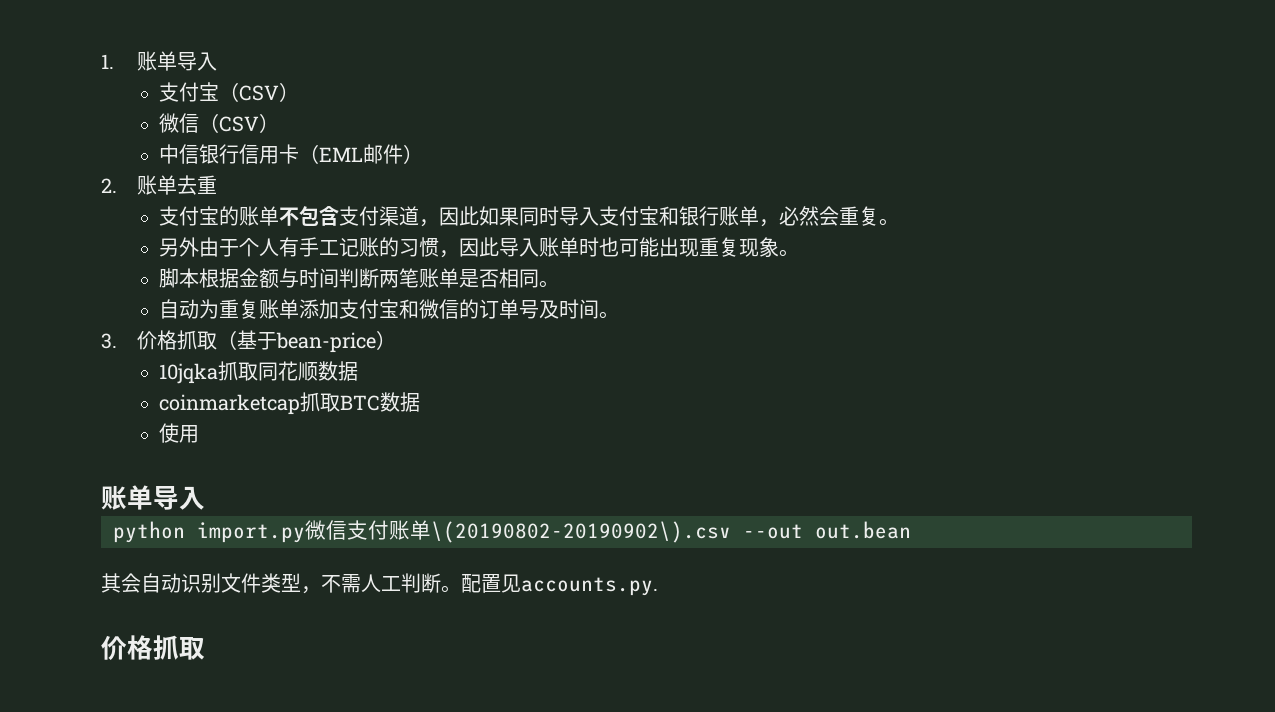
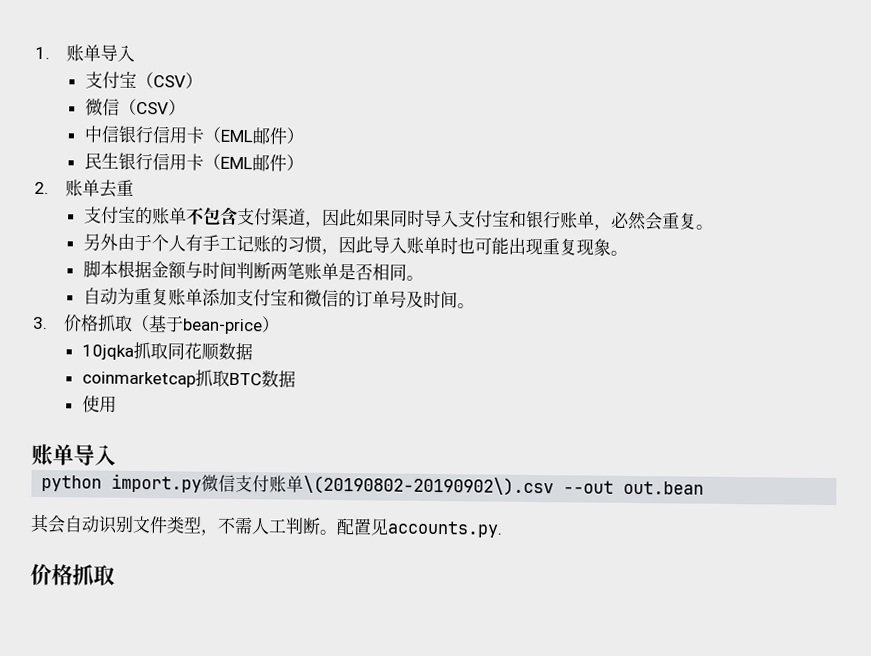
+ 民生银行信用卡（EML邮件）

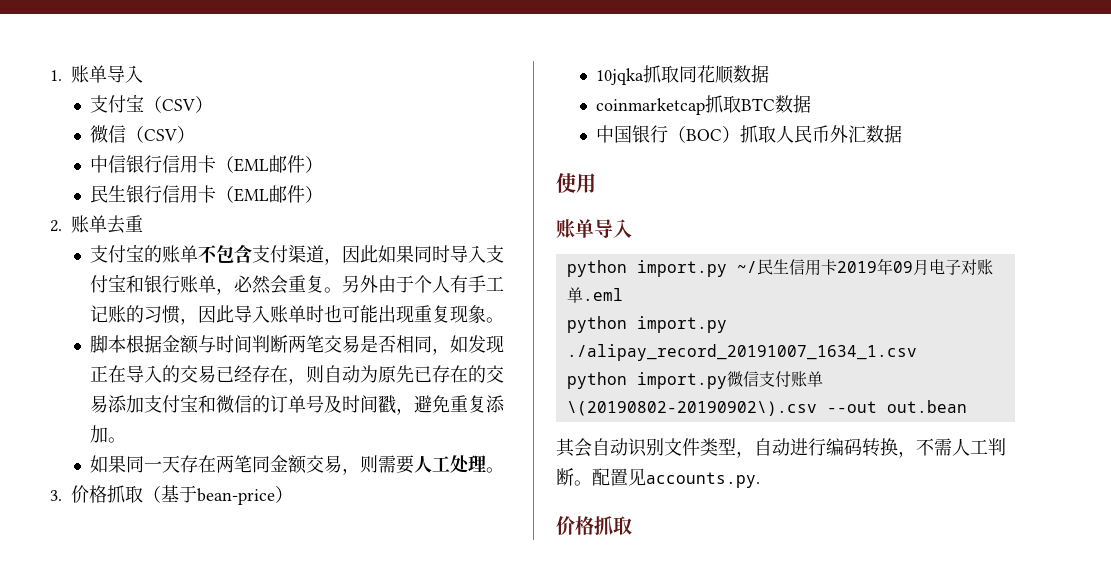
- 支付宝的账单不包含支付渠道，因此如果同时导入支付宝和银行账单，必然会重复。
- 另外由于个人有手工记账的习惯，因此导入账单时也可能出现重复现象。
+ 支付宝的账单不包含支付渠道，因此如果同时导入支付宝和银行账单，必然会重复。另外由于个人有手工记账的习惯，因此导入账单时也可能出现重复现象。
- 脚本根据金额与时间判断两笔账单是否相同。
- 自动为重复账单添加支付宝和微信的订单号及时间。
+ 脚本根据金额与时间判断两笔交易是否相同，如发现正在导入的交易已经存在，则自动为原先已存在的交易添加支付宝和微信的订单号及时间戳，避免重复添加。
+ 如果同一天存在两笔同金额交易，则需要人工处理。
+ 中国银行（BOC）抓取人民币外汇数据
  使用
  账单导入
+ python import.py ~/民生信用卡2019年09月电子对账单.eml
+ python import.py ./alipay_record_20191007_1634_1.csv
- 其会自动识别文件类型，不需人工判断。
+ 其会自动识别文件类型，自动进行编码转换，不需人工判断。

